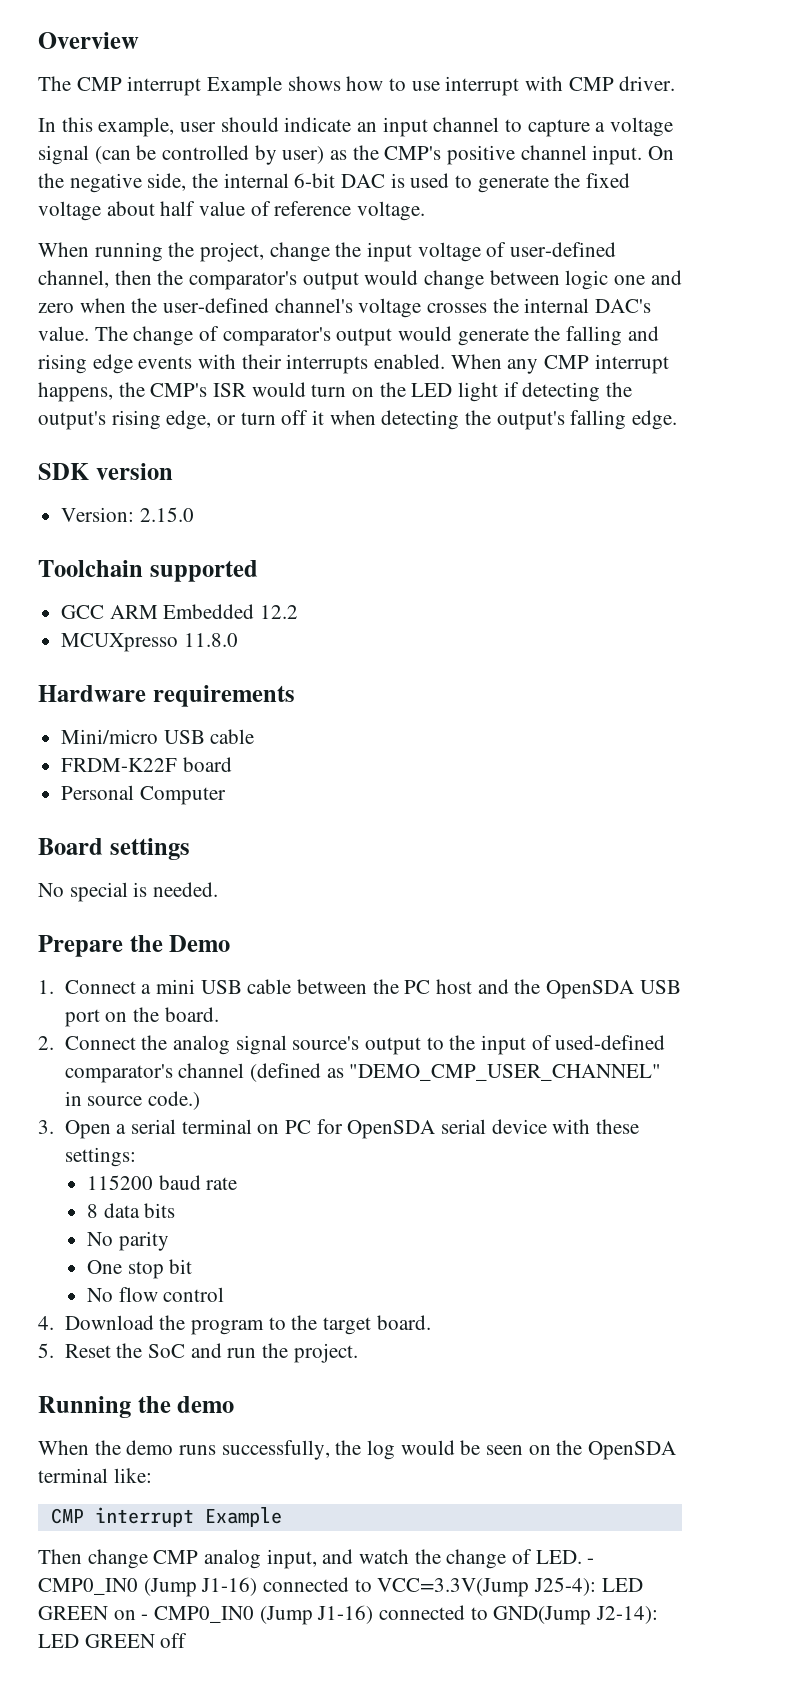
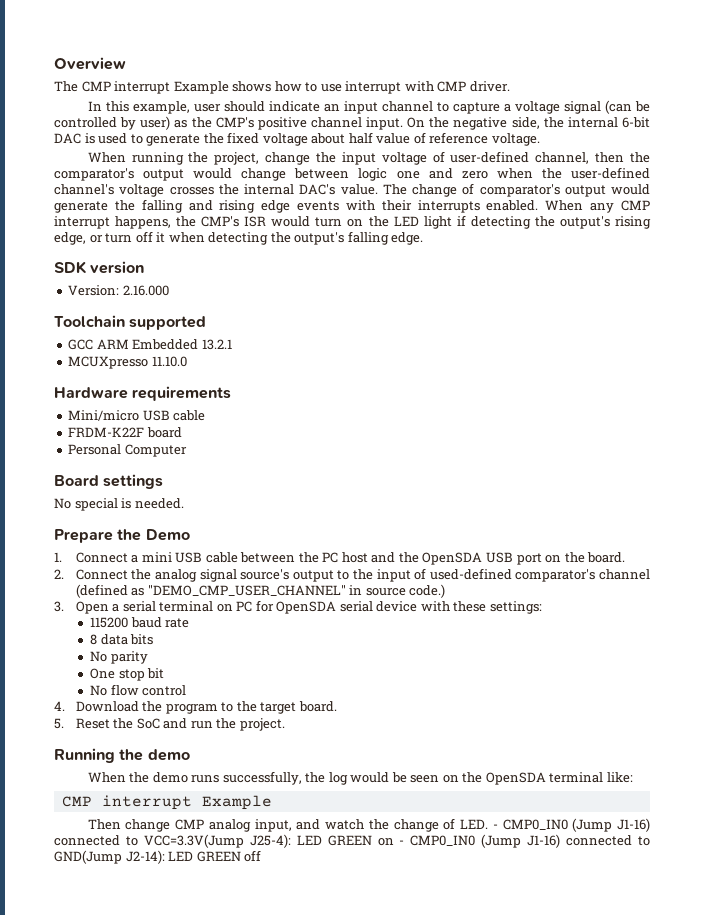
- Version: 2.15.0
+ Version: 2.16.000
- GCC ARM Embedded 12.2
+ GCC ARM Embedded 13.2.1
- MCUXpresso 11.8.0
+ MCUXpresso 11.10.0

